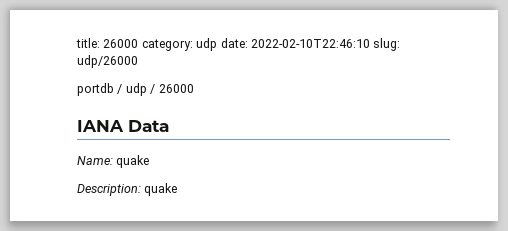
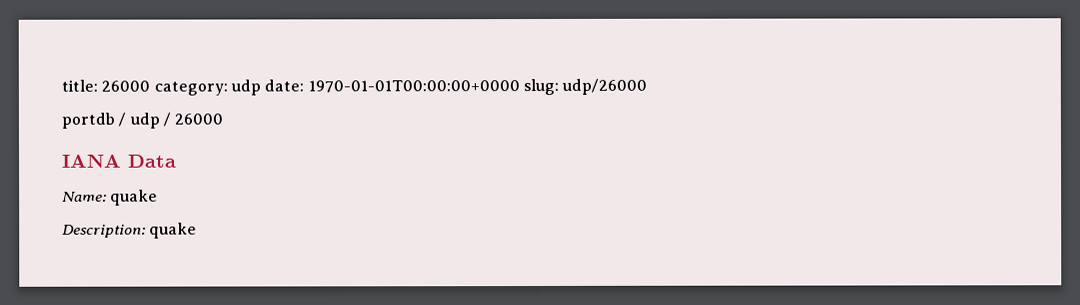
- title: 26000 category: udp date: 2022-02-10T22:46:10 slug: udp/26000
+ title: 26000 category: udp date: 1970-01-01T00:00:00+0000 slug: udp/26000

